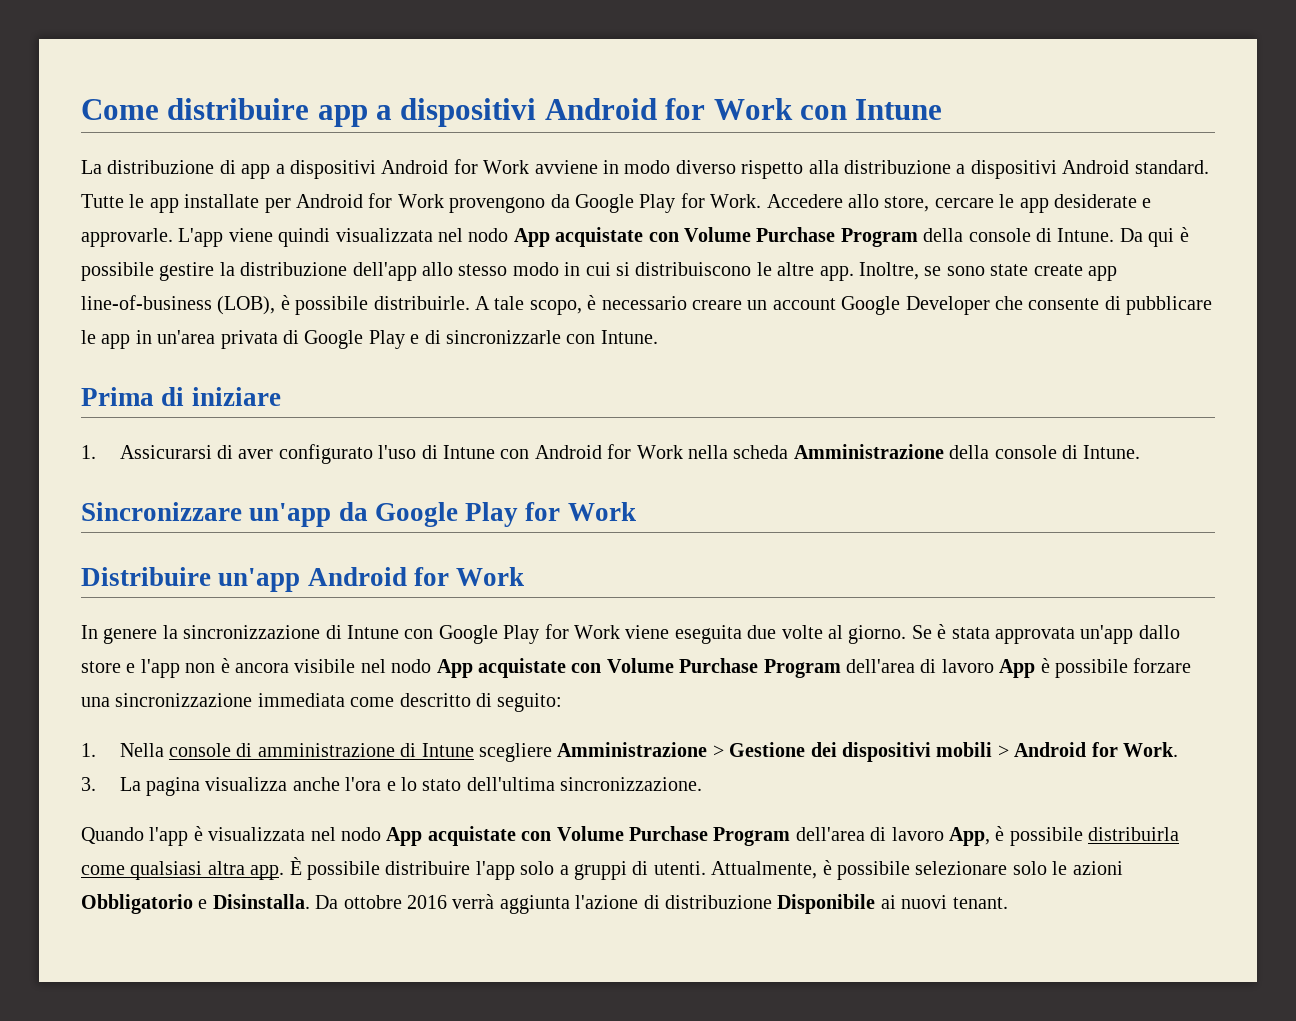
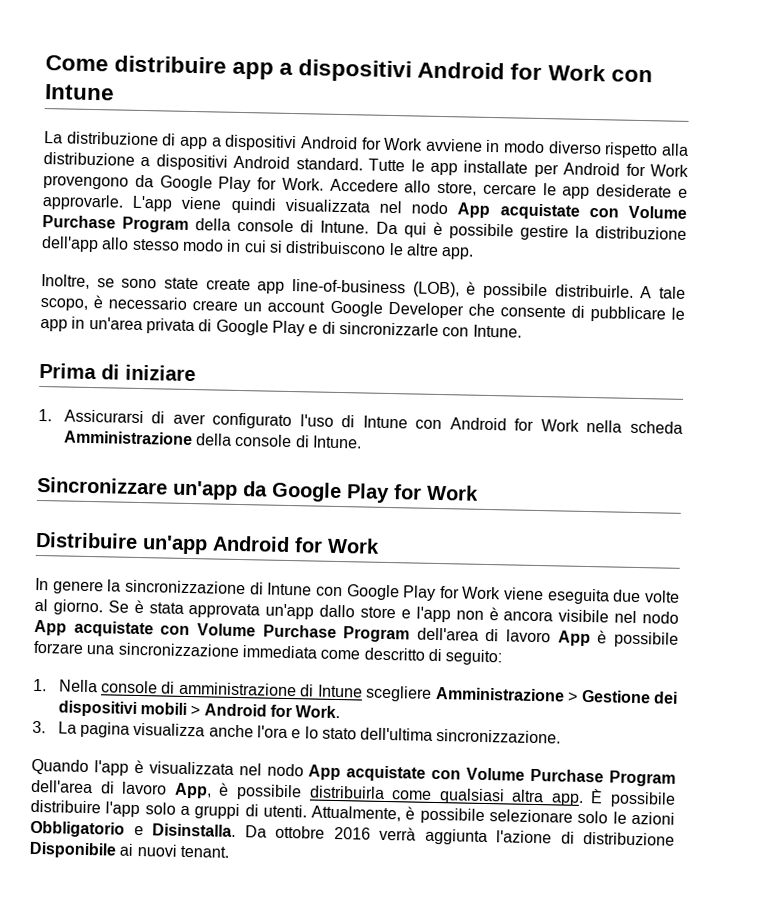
- Da qui è possibile gestire la distribuzione dell'app allo stesso modo in cui si distribuiscono le altre app. Inoltre, se sono state create app line-of-business (LOB), è possibile distribuirle.
+ Da qui è possibile gestire la distribuzione dell'app allo stesso modo in cui si distribuiscono le altre app.
+ Inoltre, se sono state create app line-of-business (LOB), è possibile distribuirle.

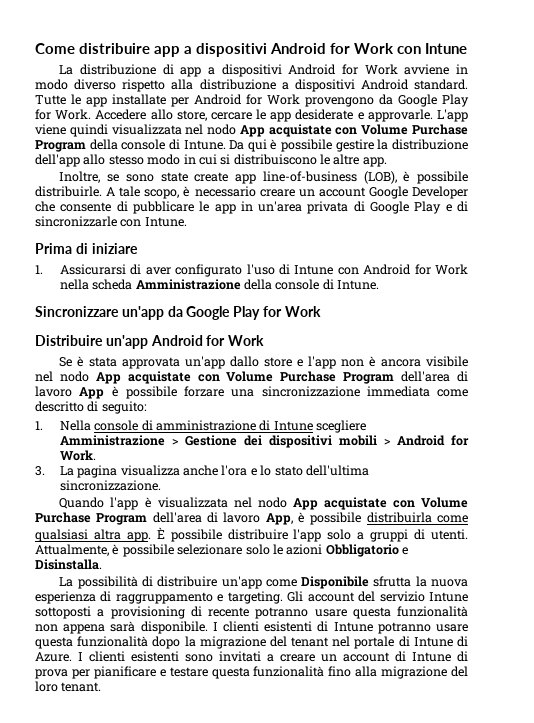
- In genere la sincronizzazione di Intune con Google Play for Work viene eseguita due volte al giorno.
- Attualmente, è possibile selezionare solo le azioni Obbligatorio e Disinstalla. Da ottobre 2016 verrà aggiunta l'azione di distribuzione Disponibile ai nuovi tenant.
+ Attualmente, è possibile selezionare solo le azioni Obbligatorio e Disinstalla.
+ La possibilità di distribuire un'app come Disponibile sfrutta la nuova esperienza di raggruppamento e targeting. Gli account del servizio Intune sottoposti a provisioning di recente potranno usare questa funzionalità non appena sarà disponibile. I clienti esistenti di Intune potranno usare questa funzionalità dopo la migrazione del tenant nel portale di Intune di Azure. I clienti esistenti sono invitati a creare un account di Intune di prova per pianificare e testare questa funzionalità fino alla migrazione del loro tenant.

